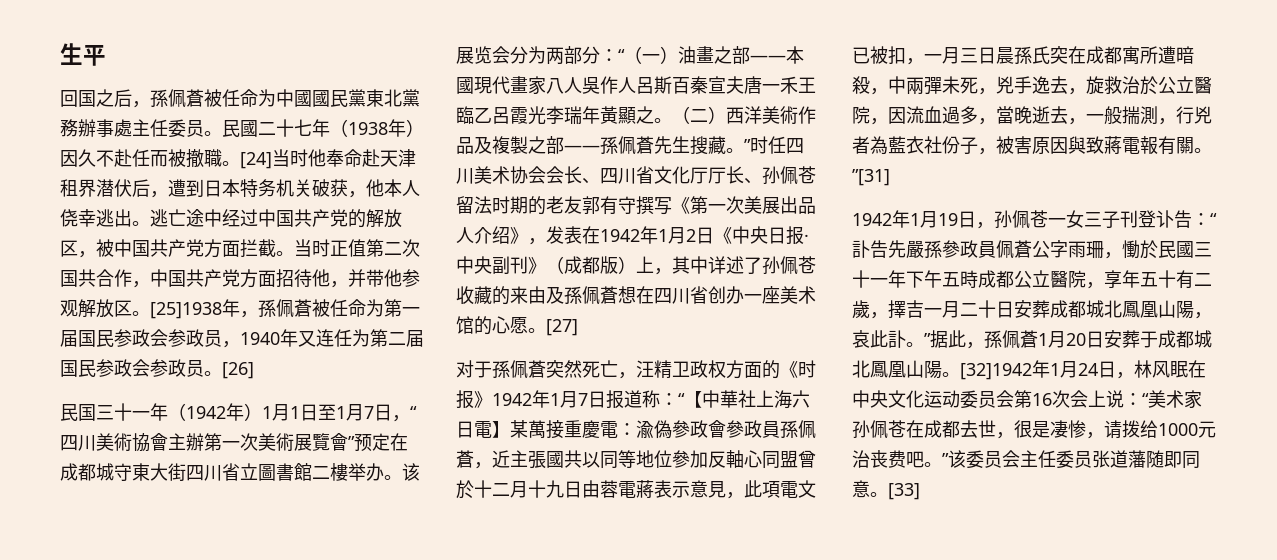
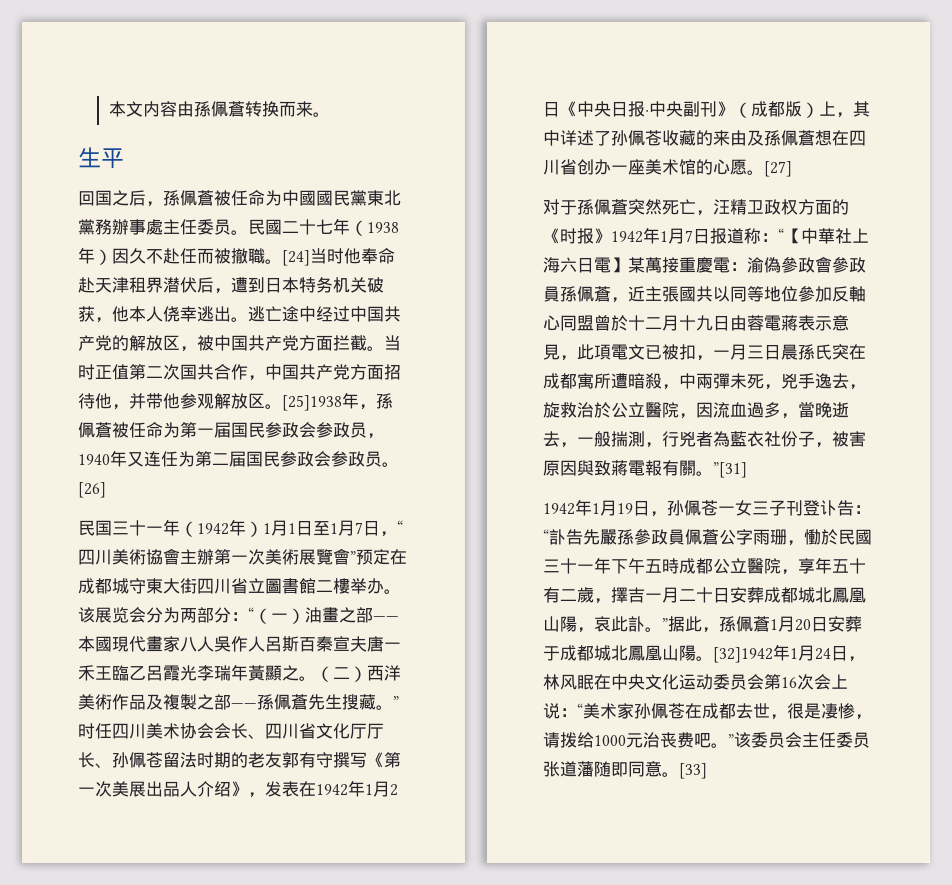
+ 本文内容由孫佩蒼转换而来。

